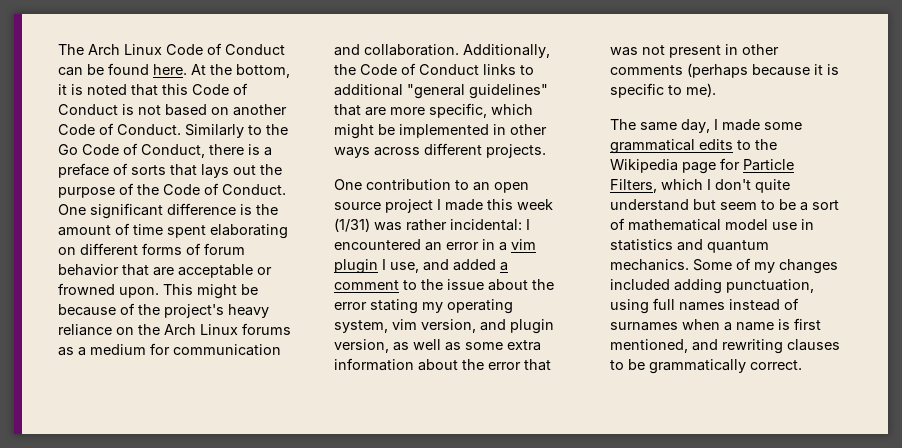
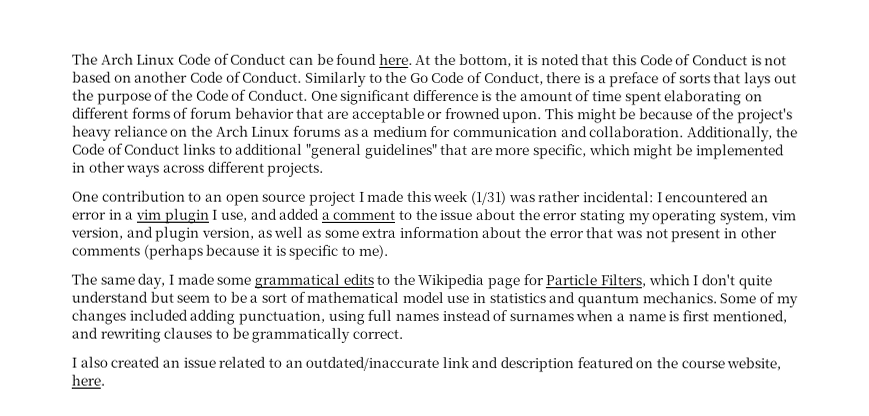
+ I also created an issue related to an outdated/inaccurate link and description featured on the course website, here.

